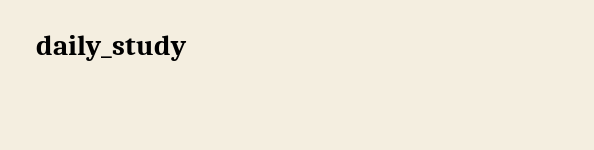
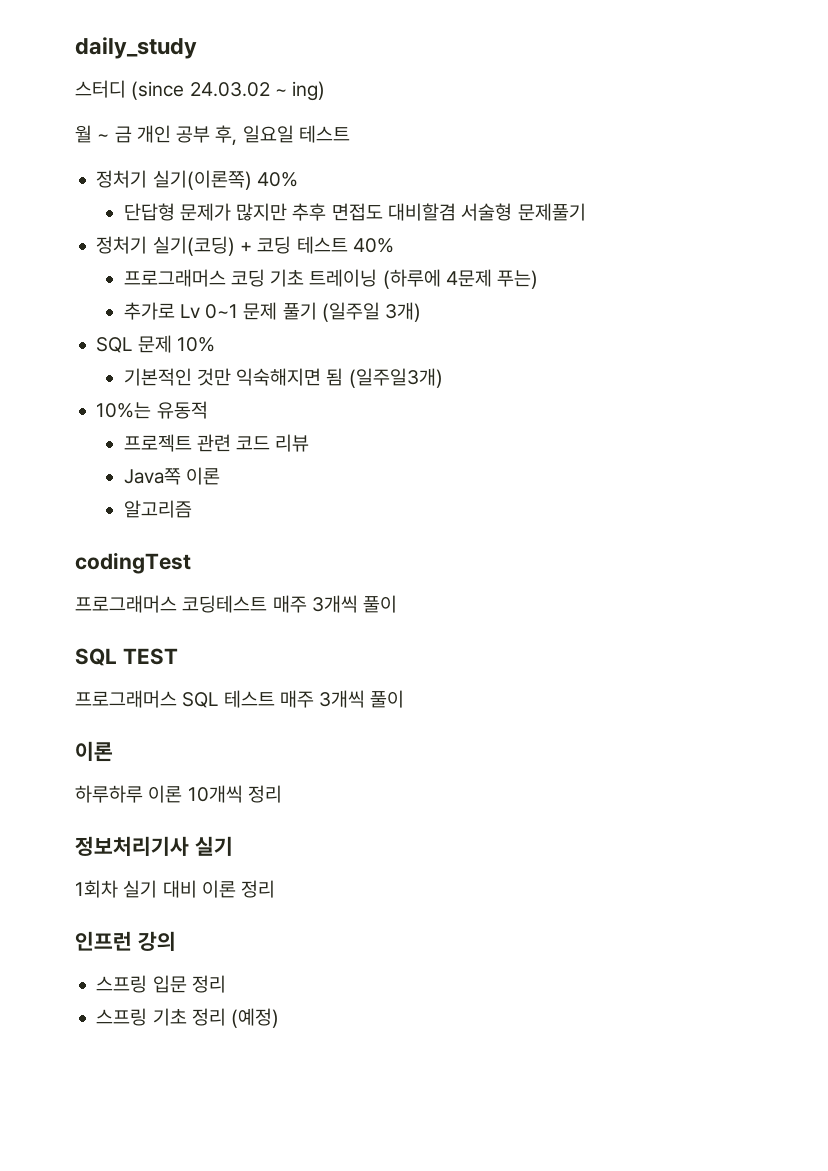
+ 스터디 (since 24.03.02 ~ ing)
+ 월 ~ 금 개인 공부 후, 일요일 테스트
+ 정처기 실기(이론쪽) 40%
+ 단답형 문제가 많지만 추후 면접도 대비할겸 서술형 문제풀기
+ 정처기 실기(코딩) + 코딩 테스트 40%
+ 프로그래머스 코딩 기초 트레이닝 (하루에 4문제 푸는)
+ 추가로 Lv 0~1 문제 풀기 (일주일 3개)
+ SQL 문제 10%
+ 기본적인 것만 익숙해지면 됨 (일주일3개)
+ 10%는 유동적
+ 프로젝트 관련 코드 리뷰
+ Java쪽 이론
+ 알고리즘
+ codingTest
+ 프로그래머스 코딩테스트 매주 3개씩 풀이
+ SQL TEST
+ 프로그래머스 SQL 테스트 매주 3개씩 풀이
+ 이론
+ 하루하루 이론 10개씩 정리
+ 정보처리기사 실기
+ 1회차 실기 대비 이론 정리
+ 인프런 강의
+ 스프링 입문 정리
+ 스프링 기초 정리 (예정)

